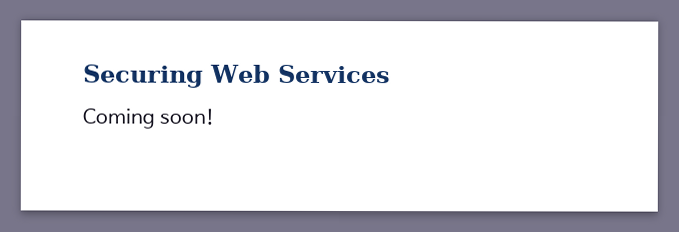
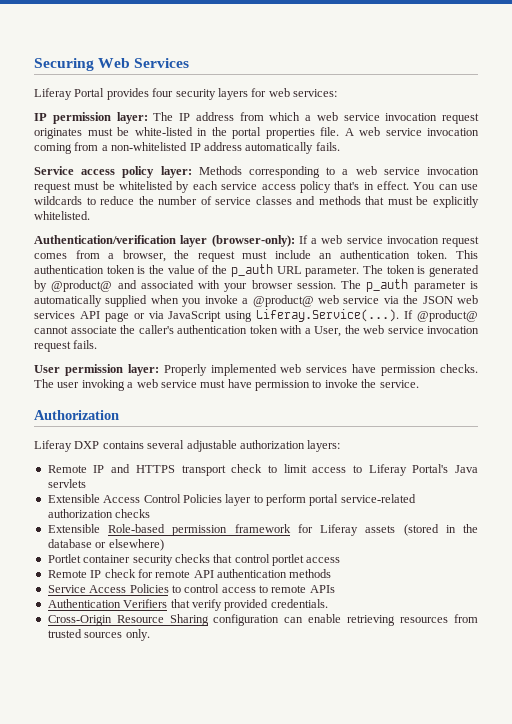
- Coming soon!
+ Liferay Portal provides four security layers for web services:
+ IP permission layer: The IP address from which a web service invocation request originates must be white-listed in the portal properties file. A web service invocation coming from a non-whitelisted IP address automatically fails.
+ Service access policy layer: Methods corresponding to a web service invocation request must be whitelisted by each service access policy that's in effect. You can use wildcards to reduce the number of service classes and methods that must be explicitly whitelisted.
+ Authentication/verification layer (browser-only): If a web service invocation request comes from a browser, the request must include an authentication token. This authentication token is the value of the p_auth URL parameter. The token is generated by @product@ and associated with your browser session. The p_auth parameter is automatically supplied when you invoke a @product@ web service via the JSON web services API page or via JavaScript using Liferay.Service(...). If @product@ cannot associate the caller's authentication token with a User, the web service invocation request fails.
+ User permission layer: Properly implemented web services have permission checks. The user invoking a web service must have permission to invoke the service.
+ Authorization
+ Liferay DXP contains several adjustable authorization layers:
+ Remote IP and HTTPS transport check to limit access to Liferay Portal's Java servlets
+ Extensible Access Control Policies layer to perform portal service-related authorization checks
+ Extensible Role-based permission framework for Liferay assets (stored in the database or elsewhere)
+ Portlet container security checks that control portlet access
+ Remote IP check for remote API authentication methods
+ Service Access Policies to control access to remote APIs
+ Authentication Verifiers that verify provided credentials.
+ Cross-Origin Resource Sharing configuration can enable retrieving resources from trusted sources only.

